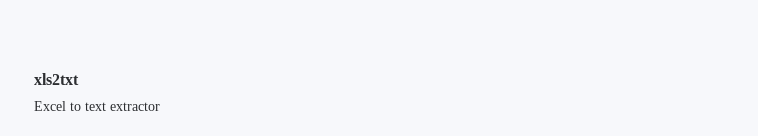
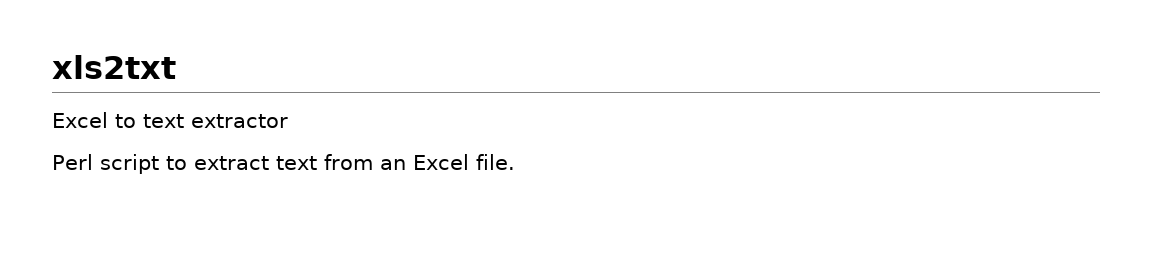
+ Perl script to extract text from an Excel file.

